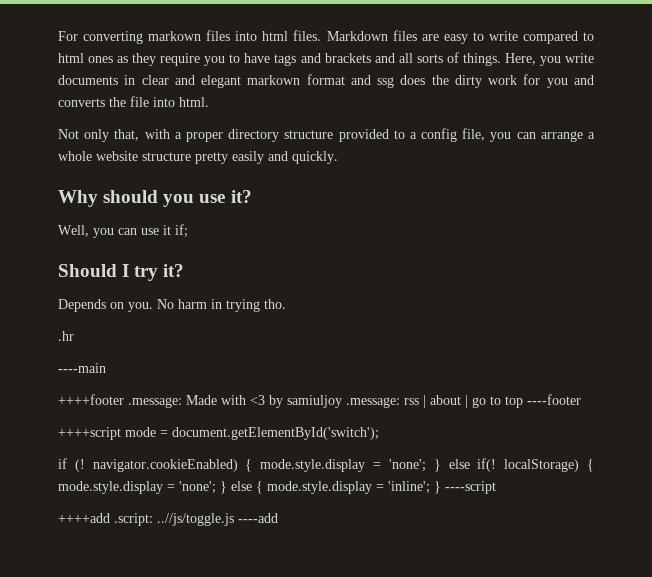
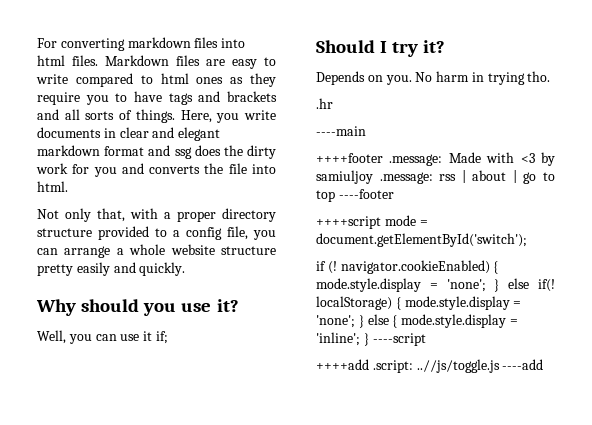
- For converting markown files into html files.
+ For converting markdown files into html files.
- Here, you write documents in clear and elegant markown format and ssg does the dirty work for you and converts the file into html.
+ Here, you write documents in clear and elegant markdown format and ssg does the dirty work for you and converts the file into html.

